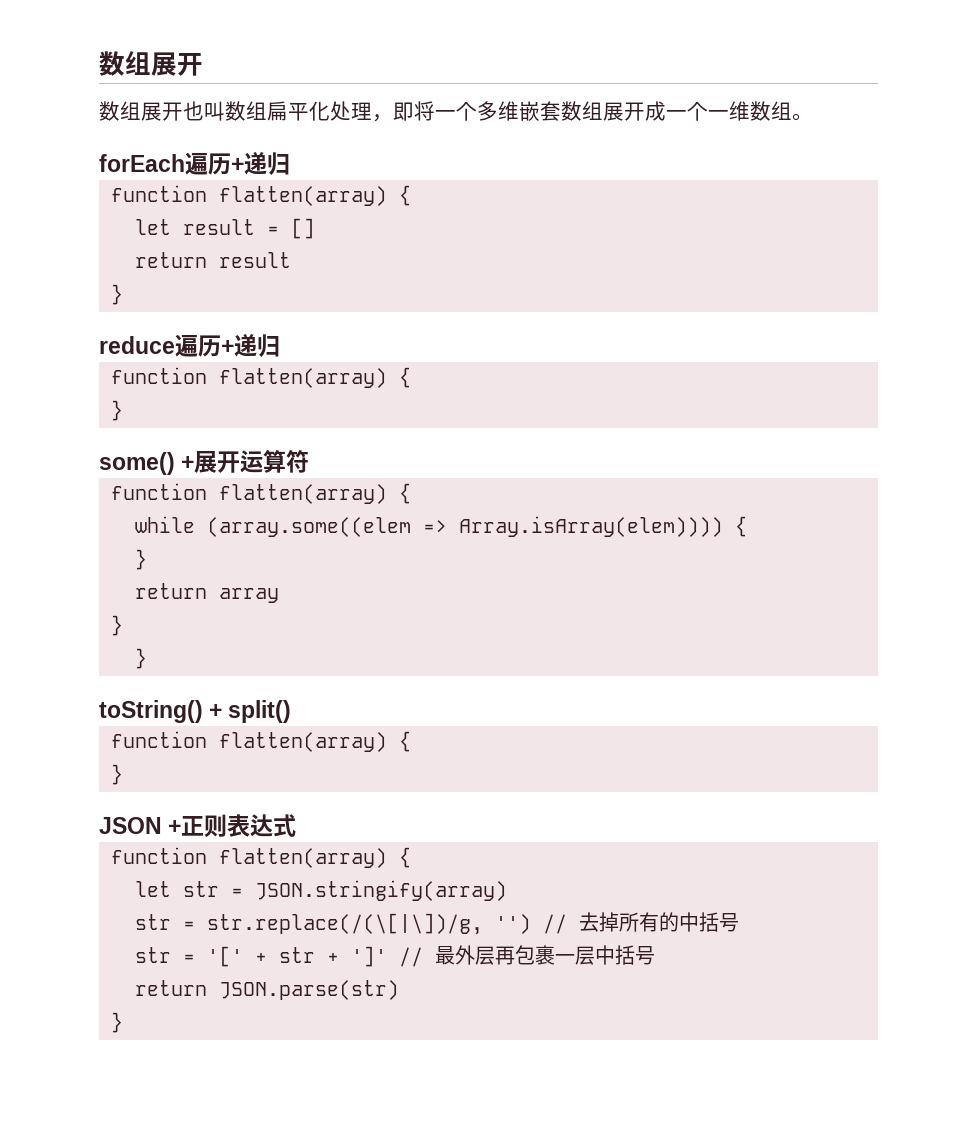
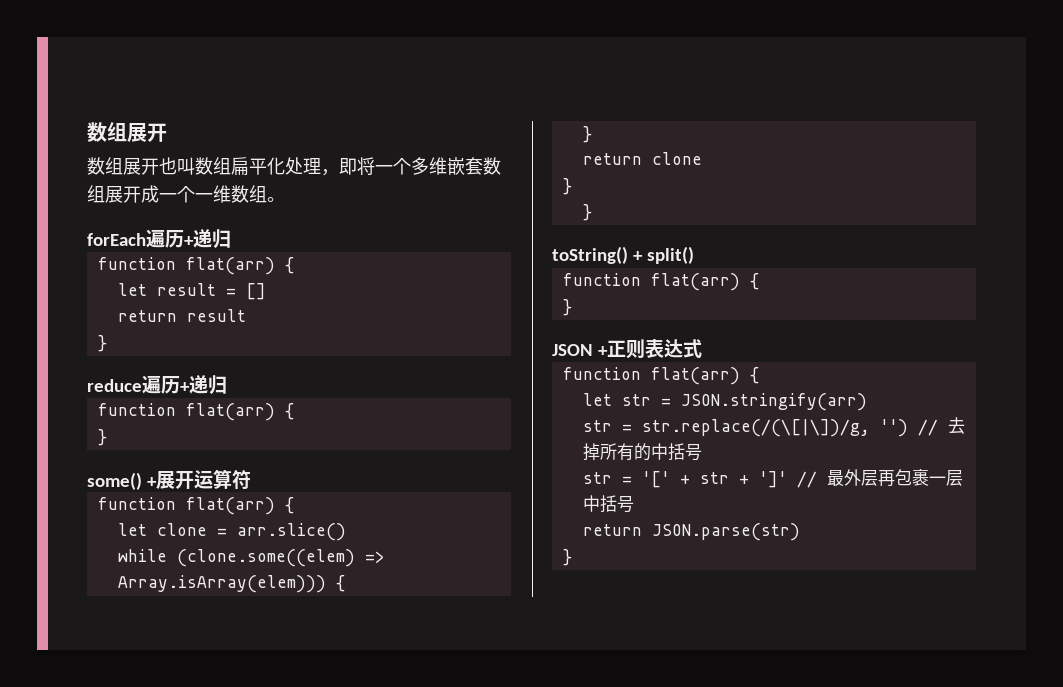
  forEach遍历+递归
- function flatten(array) {
+ function flat(arr) {
  reduce遍历+递归
- function flatten(array) {
+ function flat(arr) {
  some() +展开运算符
- function flatten(array) {
- while (array.some((elem => Array.isArray(elem)))) {
+ function flat(arr) {
+ let clone = arr.slice()
+ while (clone.some((elem) => Array.isArray(elem))) {
- return array
+ return clone
  toString() + split()
- function flatten(array) {
+ function flat(arr) {
  JSON +正则表达式
- function flatten(array) {
+ function flat(arr) {
- let str = JSON.stringify(array)
+ let str = JSON.stringify(arr)

